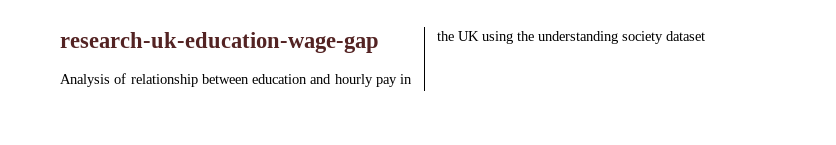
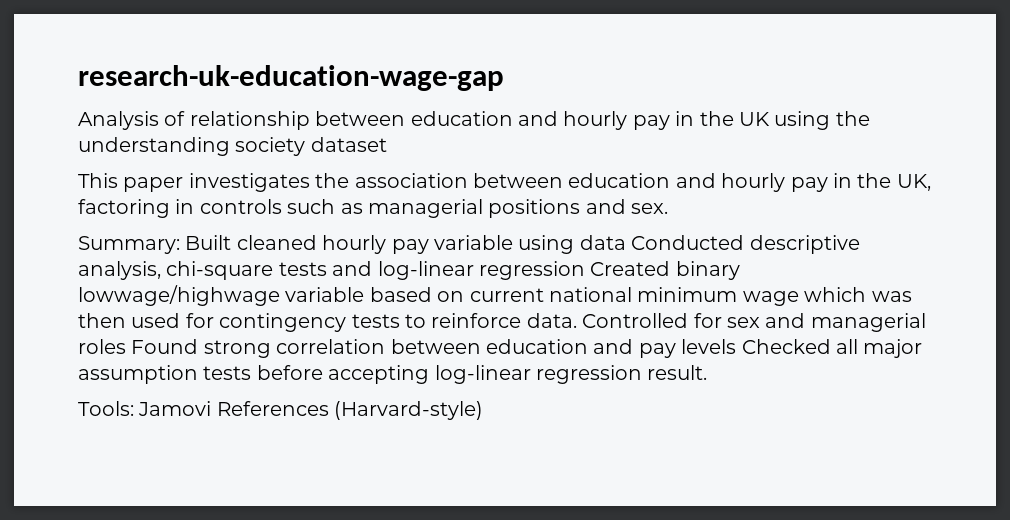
+ This paper investigates the association between education and hourly pay in the UK, factoring in controls such as managerial positions and sex.
+ Summary: Built cleaned hourly pay variable using data Conducted descriptive analysis, chi-square tests and log-linear regression Created binary lowwage/highwage variable based on current national minimum wage which was then used for contingency tests to reinforce data. Controlled for sex and managerial roles Found strong correlation between education and pay levels Checked all major assumption tests before accepting log-linear regression result.
+ Tools: Jamovi References (Harvard-style)

